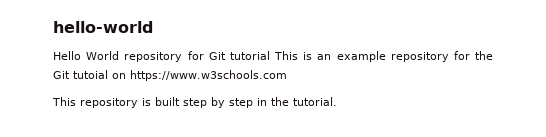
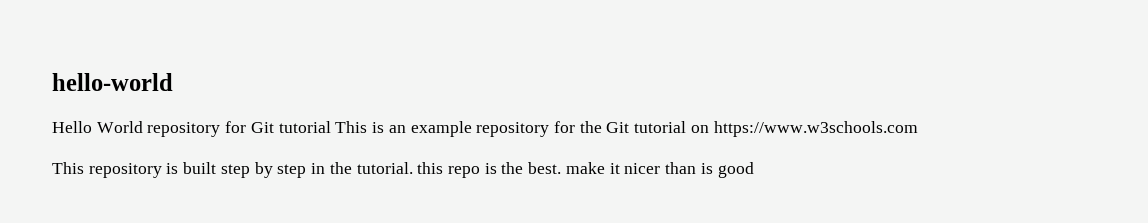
- Hello World repository for Git tutorial This is an example repository for the Git tutoial on https://www.w3schools.com
+ Hello World repository for Git tutorial This is an example repository for the Git tutorial on https://www.w3schools.com
- This repository is built step by step in the tutorial.
+ This repository is built step by step in the tutorial. this repo is the best. make it nicer than is good

